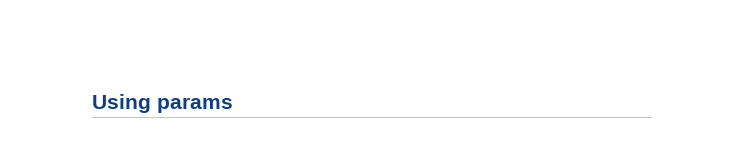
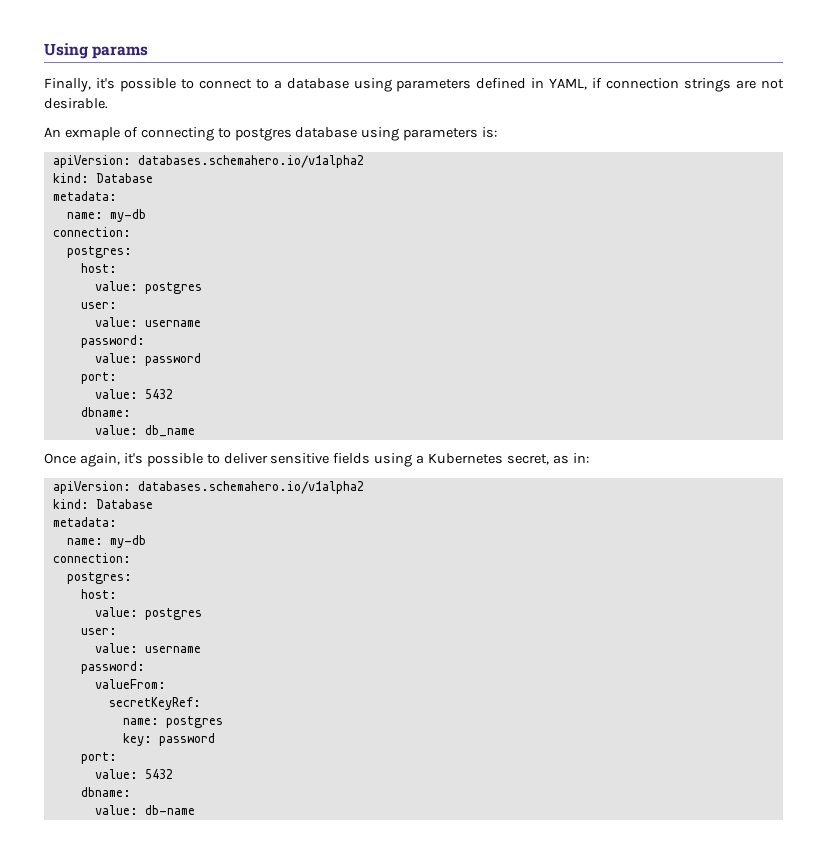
+ Finally, it's possible to connect to a database using parameters defined in YAML, if connection strings are not desirable.
+ An exmaple of connecting to postgres database using parameters is:
+ apiVersion: databases.schemahero.io/v1alpha2
+ kind: Database
+ metadata:
+ name: my-db
+ connection:
+ postgres:
+ host:
+ value: postgres
+ user:
+ value: username
+ password:
+ value: password
+ port:
+ value: 5432
+ dbname:
+ value: db_name
+ Once again, it's possible to deliver sensitive fields using a Kubernetes secret, as in:
+ apiVersion: databases.schemahero.io/v1alpha2
+ kind: Database
+ metadata:
+ name: my-db
+ connection:
+ postgres:
+ host:
+ value: postgres
+ user:
+ value: username
+ password:
+ valueFrom:
+ secretKeyRef:
+ name: postgres
+ key: password
+ port:
+ value: 5432
+ dbname:
+ value: db-name

